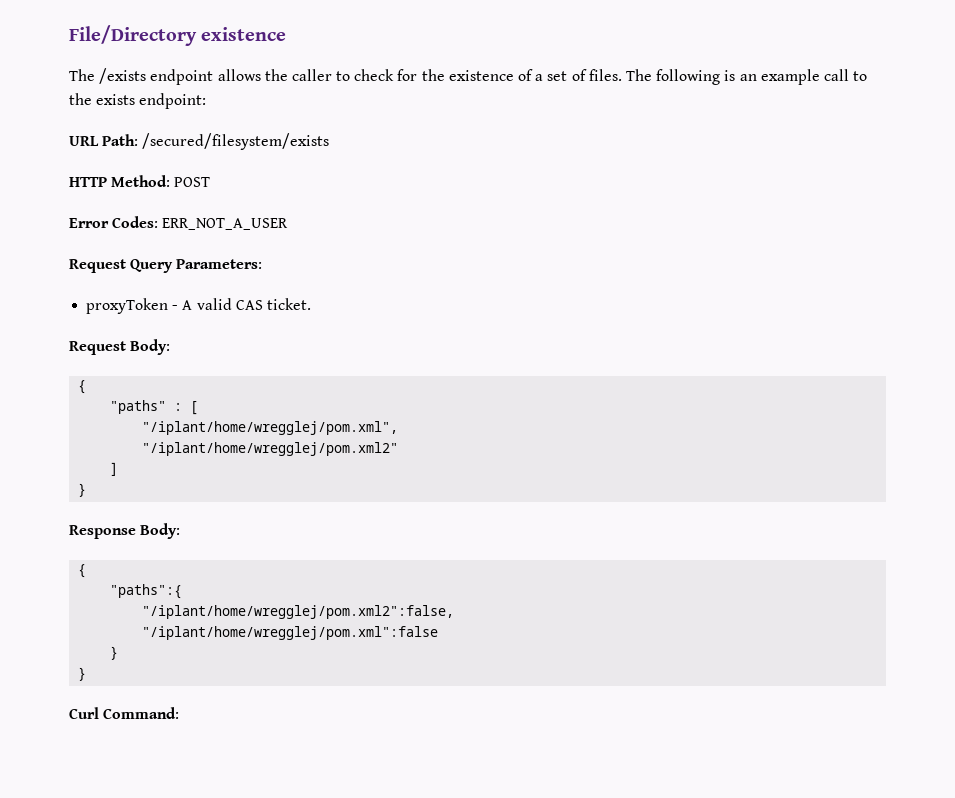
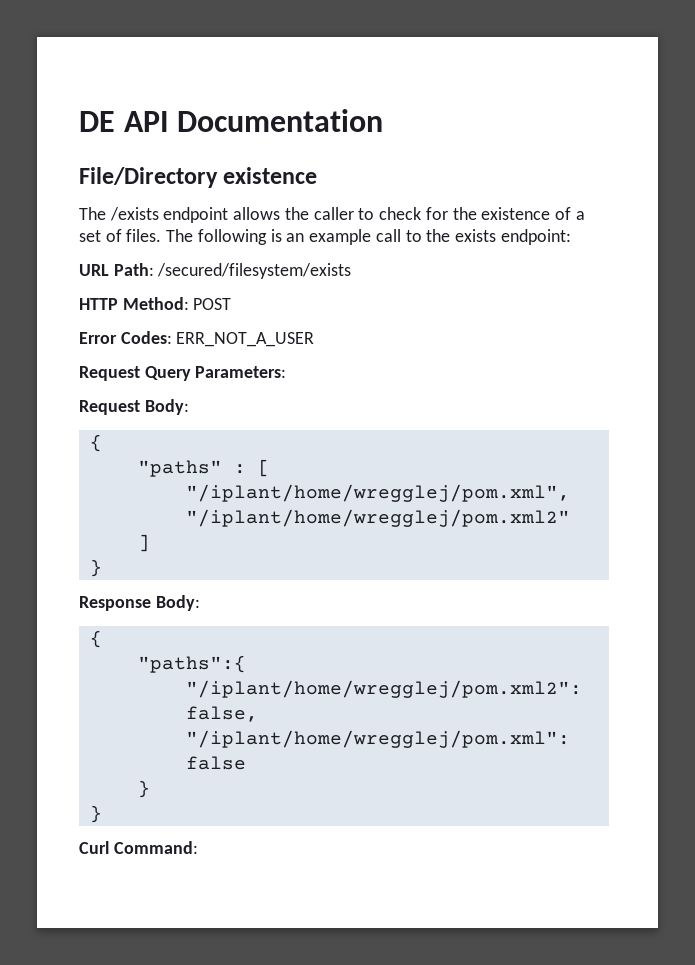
+ DE API Documentation
- proxyToken - A valid CAS ticket.

